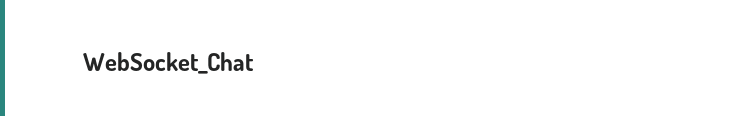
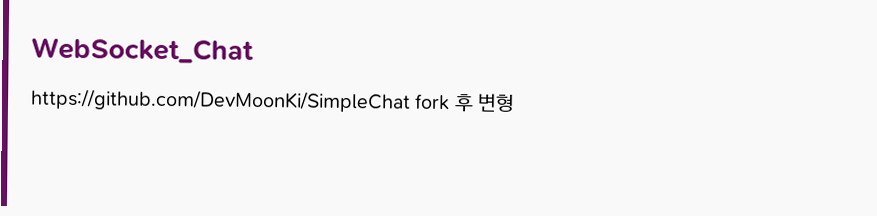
+ https://github.com/DevMoonKi/SimpleChat fork 후 변형

